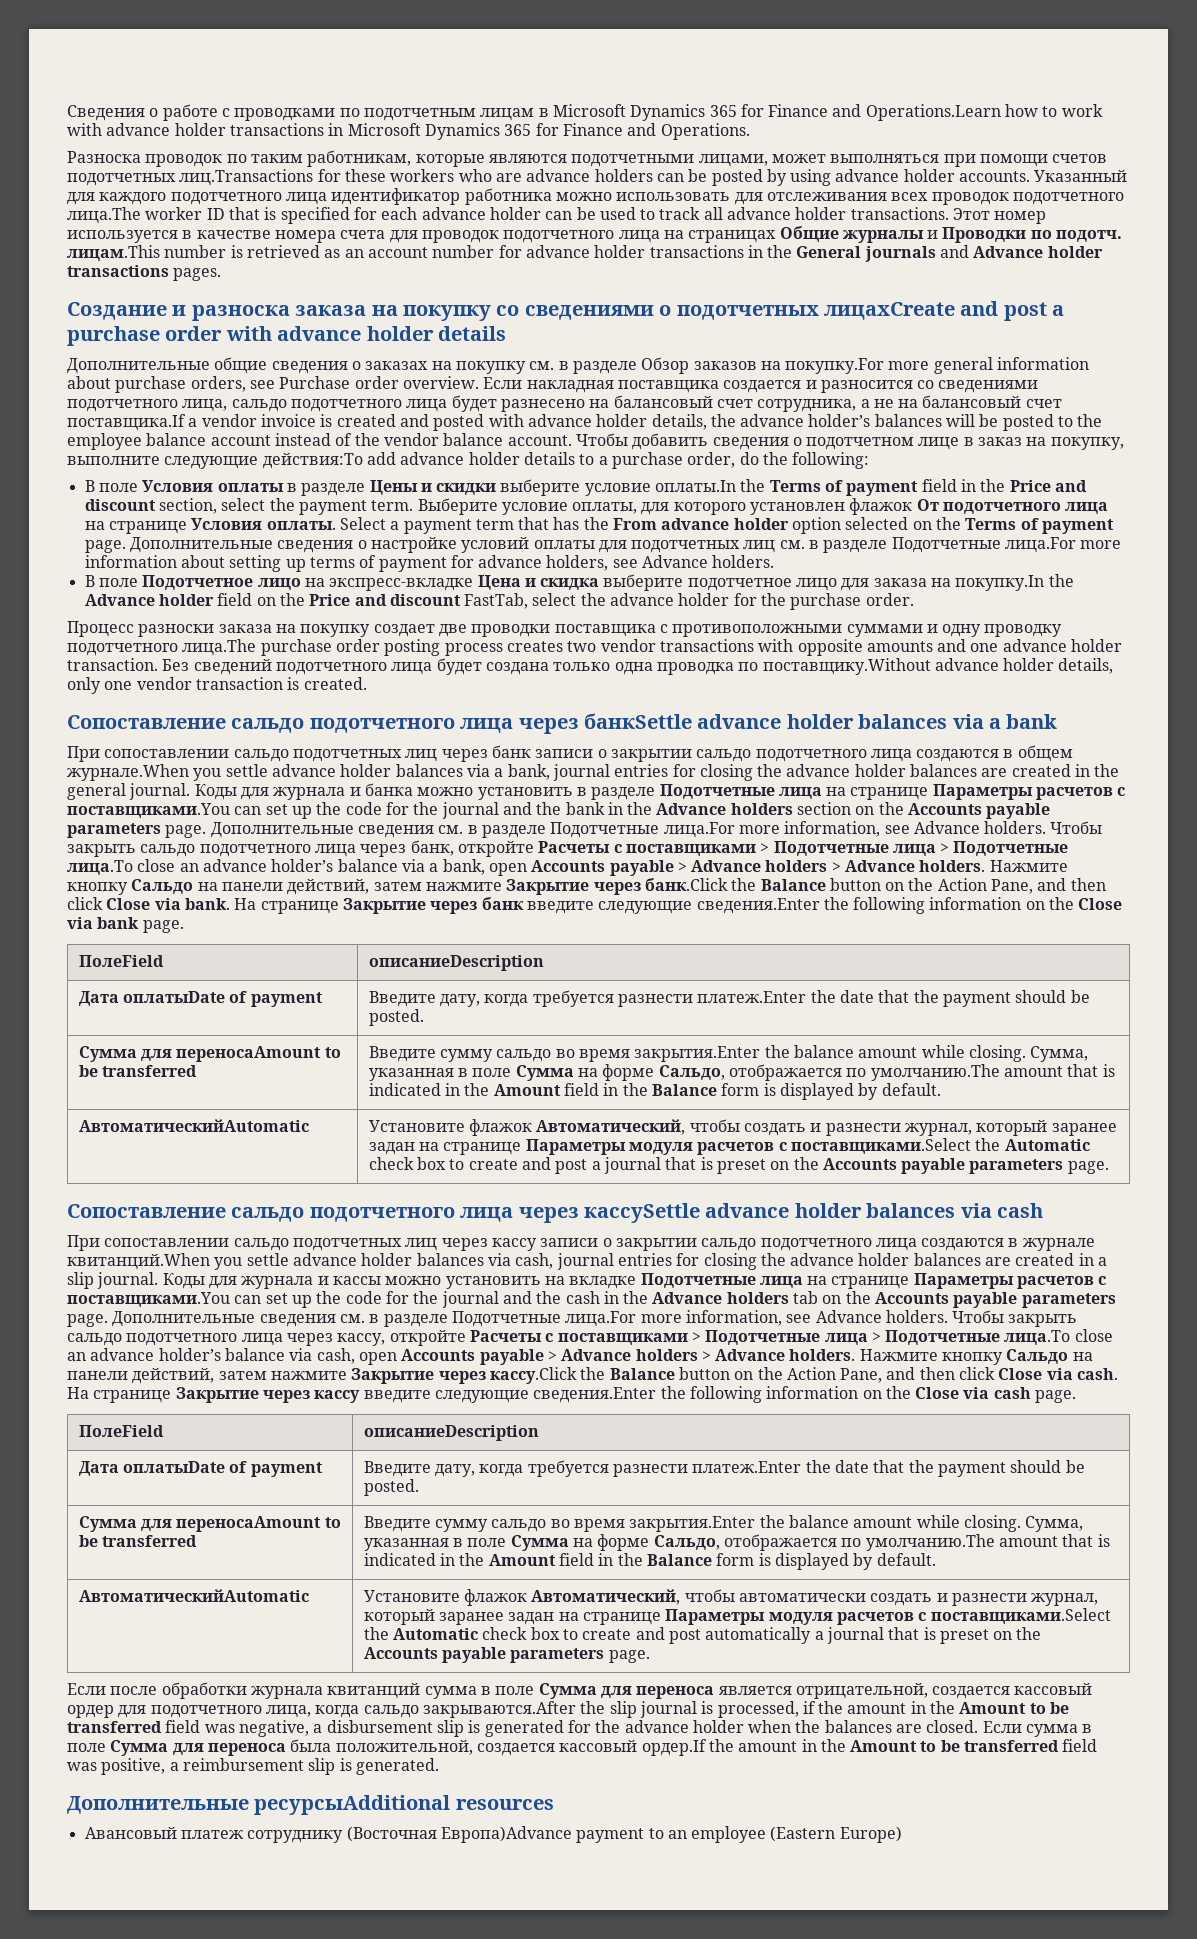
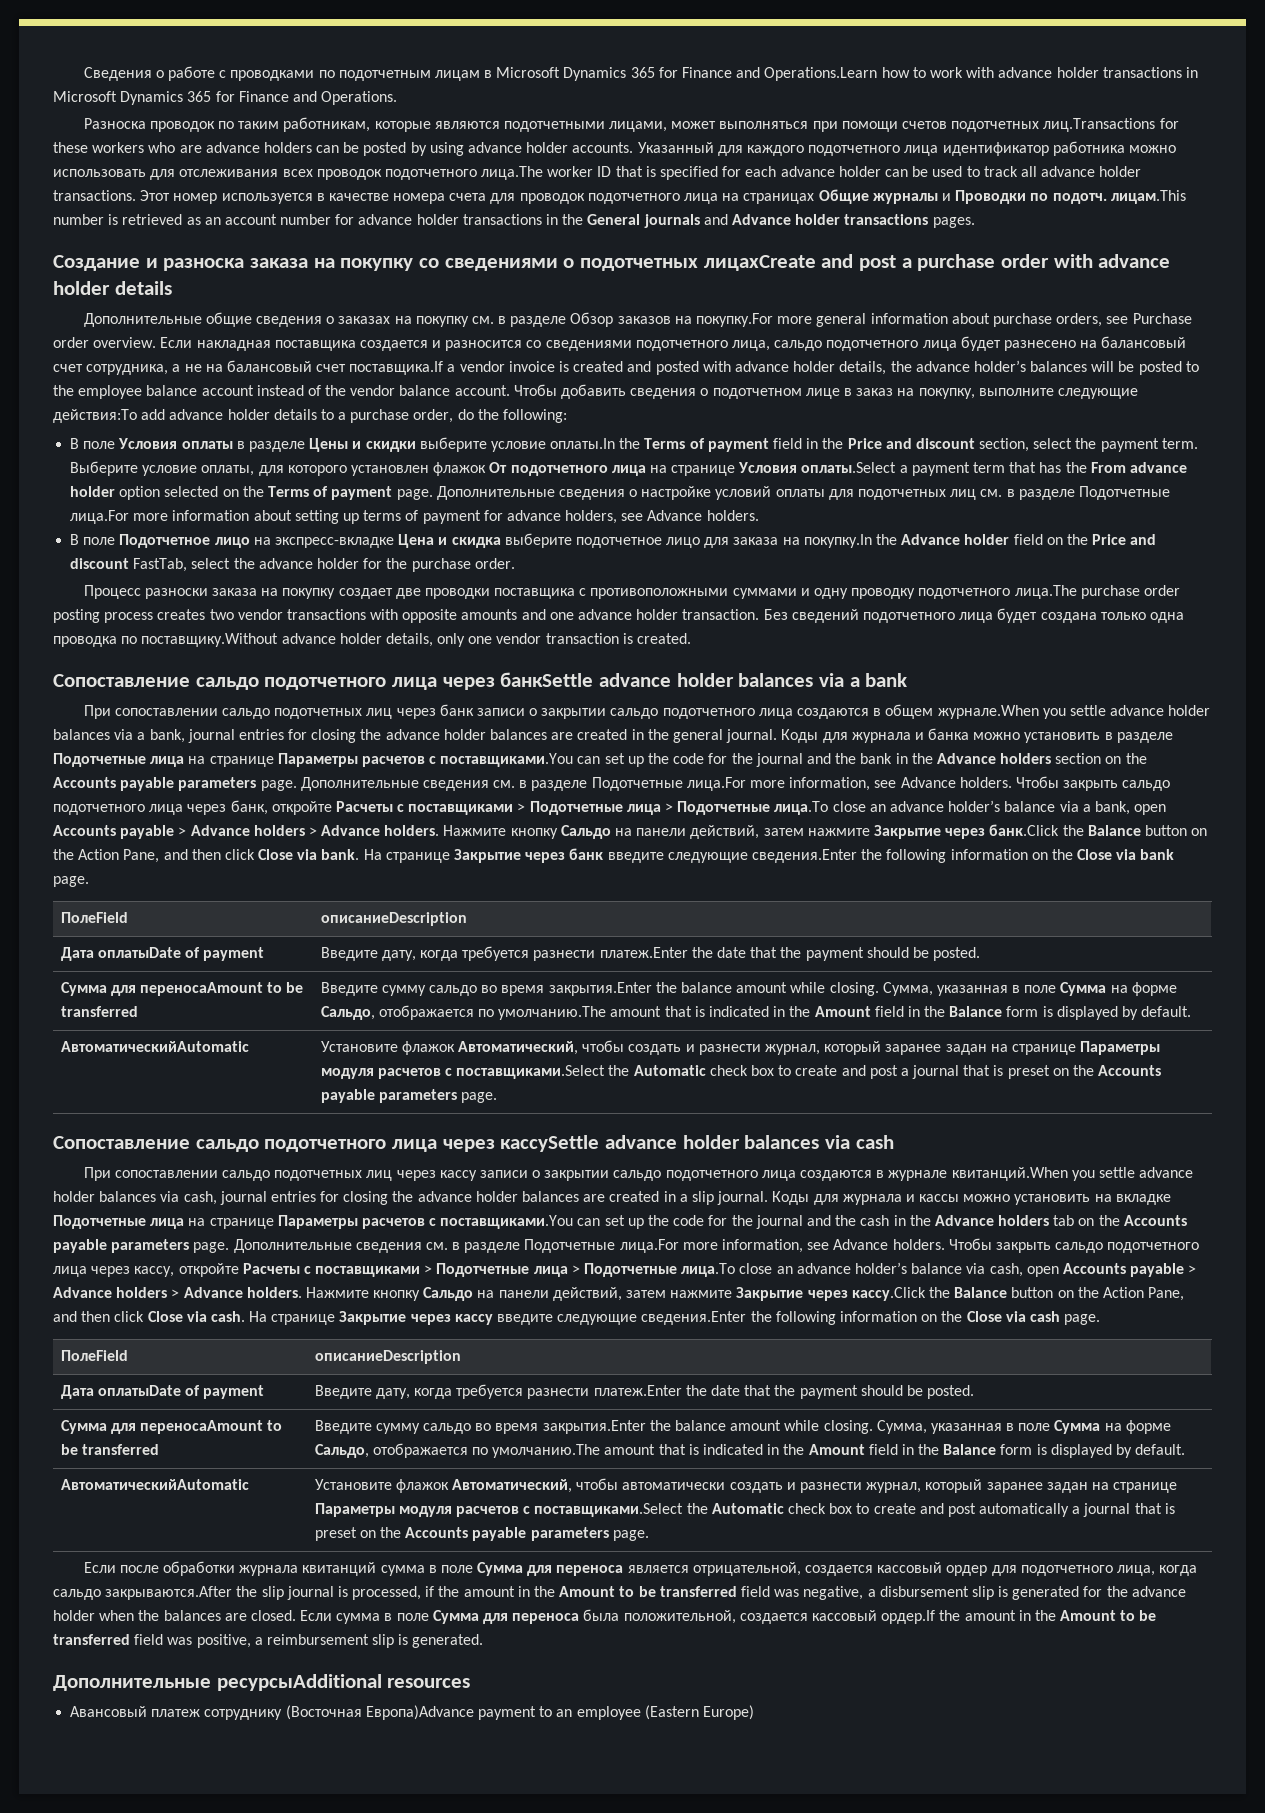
- Выберите условие оплаты, для которого установлен флажок От подотчетного лица на странице Условия оплаты. Select a payment term that has the From advance holder option selected on the Terms of payment page.
+ Выберите условие оплаты, для которого установлен флажок От подотчетного лица на странице Условия оплаты.Select a payment term that has the From advance holder option selected on the Terms of payment page.

